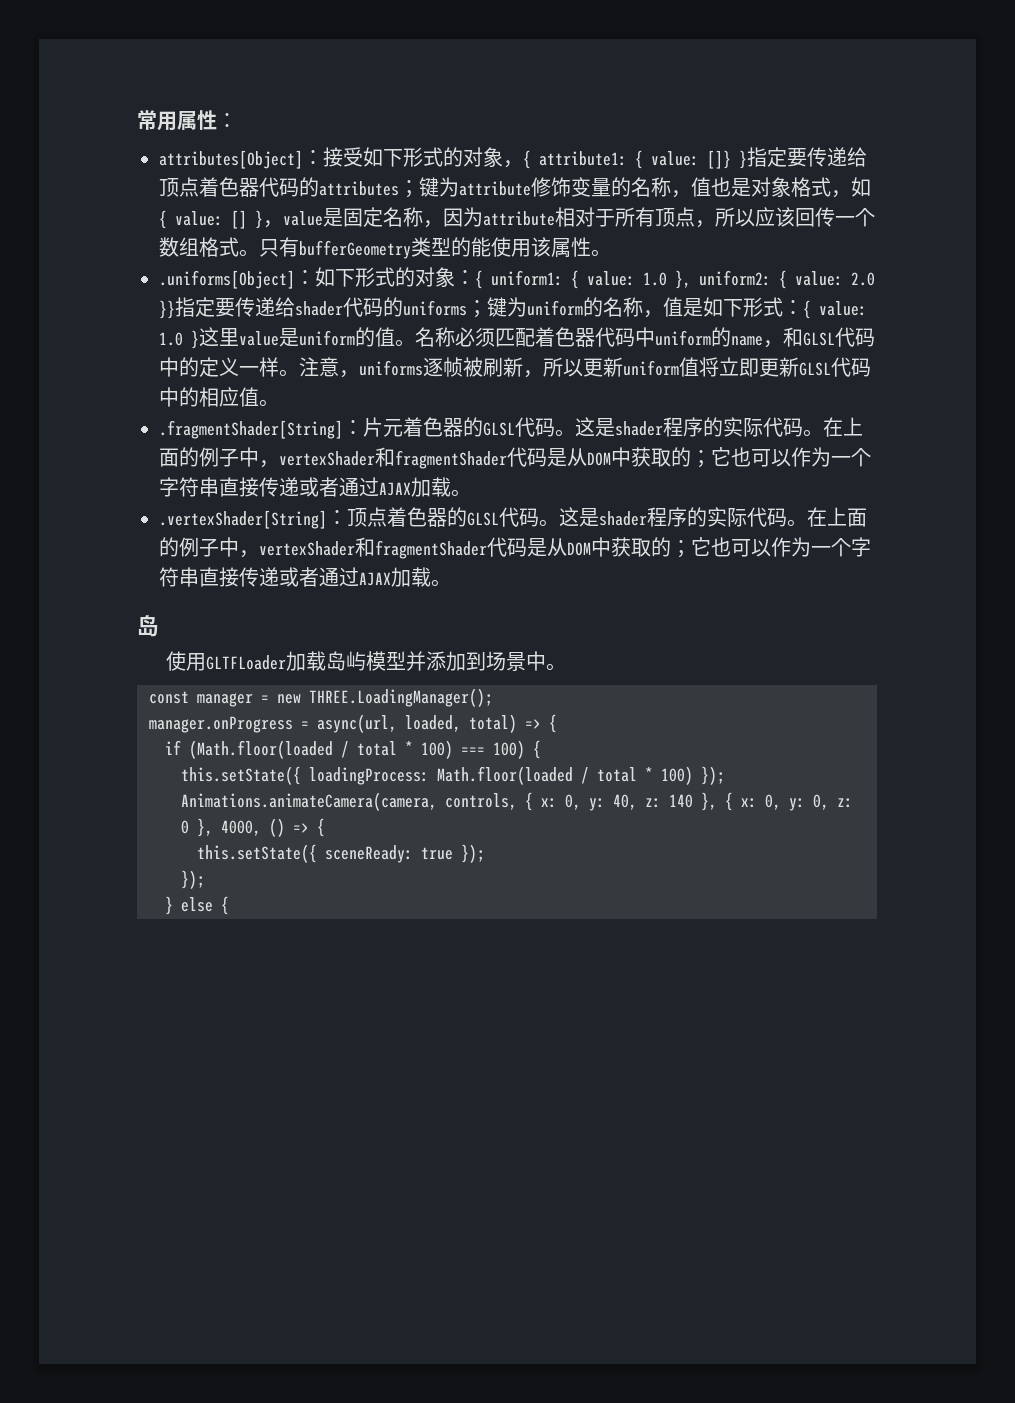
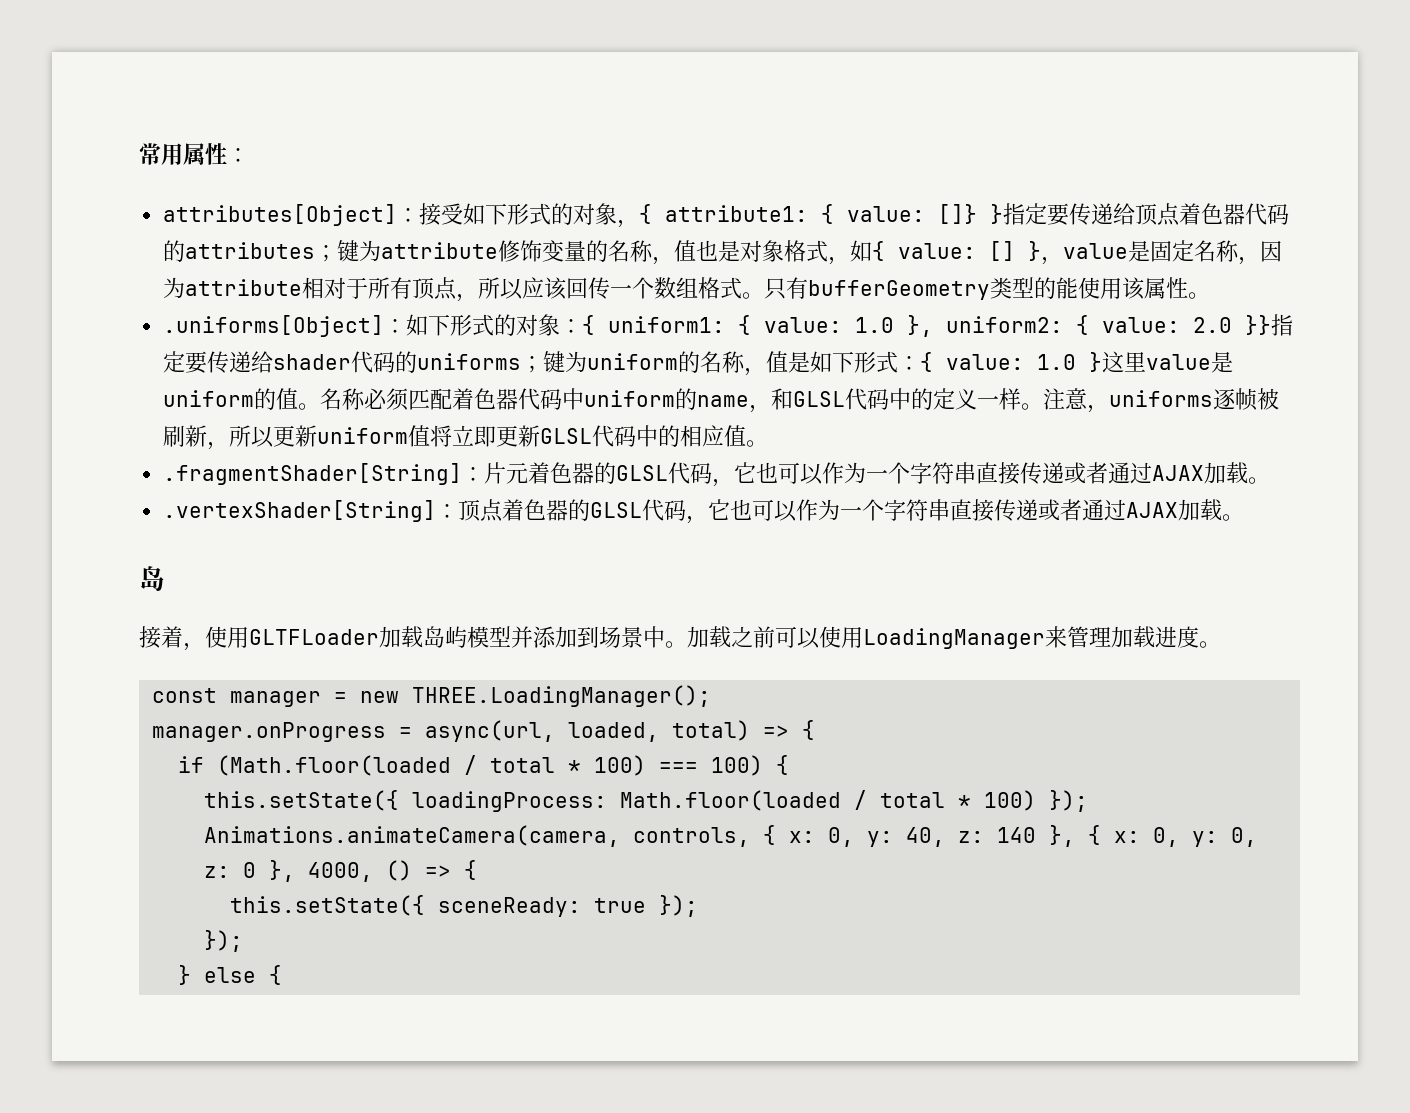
- .fragmentShader[String]：片元着色器的GLSL代码。这是shader程序的实际代码。在上面的例子中，vertexShader和fragmentShader代码是从DOM中获取的；它也可以作为一个字符串直接传递或者通过AJAX加载。
+ .fragmentShader[String]：片元着色器的GLSL代码，它也可以作为一个字符串直接传递或者通过AJAX加载。
- .vertexShader[String]：顶点着色器的GLSL代码。这是shader程序的实际代码。在上面的例子中，vertexShader和fragmentShader代码是从DOM中获取的；它也可以作为一个字符串直接传递或者通过AJAX加载。
+ .vertexShader[String]：顶点着色器的GLSL代码，它也可以作为一个字符串直接传递或者通过AJAX加载。
- 使用GLTFLoader加载岛屿模型并添加到场景中。
+ 接着，使用GLTFLoader加载岛屿模型并添加到场景中。加载之前可以使用LoadingManager来管理加载进度。

